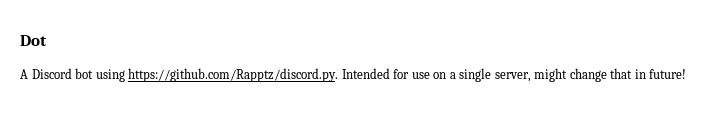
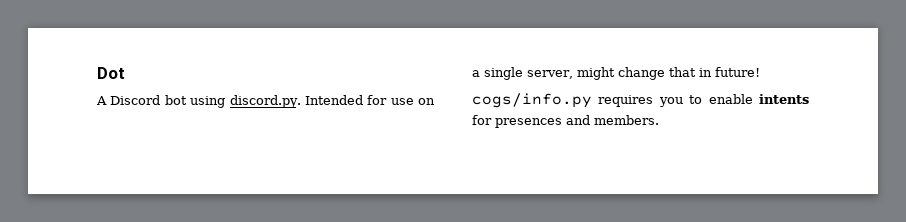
- A Discord bot using https://github.com/Rapptz/discord.py. Intended for use on a single server, might change that in future!
+ A Discord bot using discord.py. Intended for use on a single server, might change that in future!
+ cogs/info.py requires you to enable intents for presences and members.

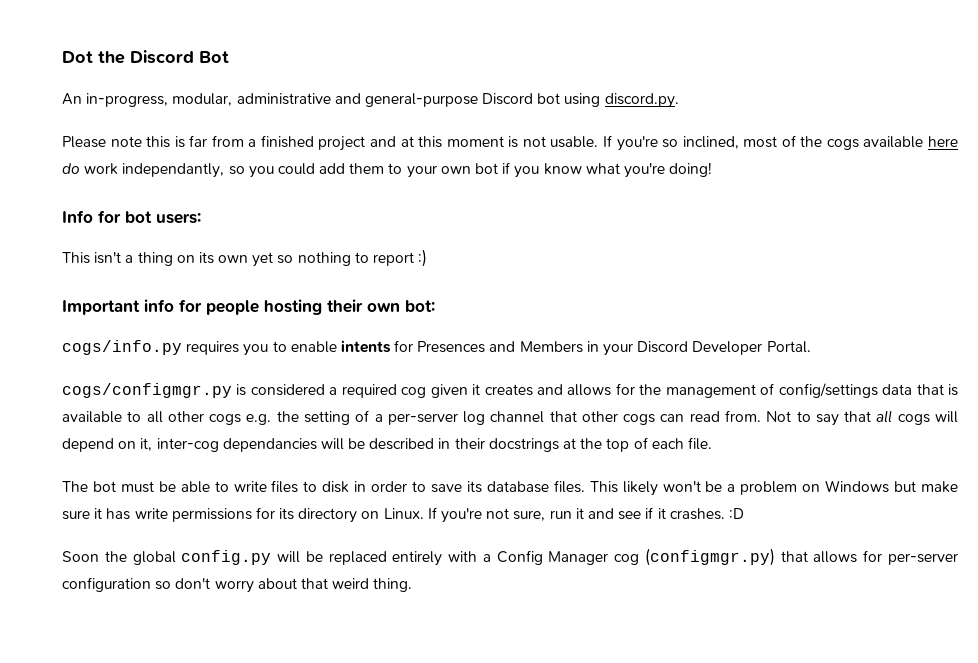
- Dot
- A Discord bot using discord.py. Intended for use on a single server, might change that in future!
+ Dot the Discord Bot
+ An in-progress, modular, administrative and general-purpose Discord bot using discord.py.
+ Please note this is far from a finished project and at this moment is not usable. If you're so inclined, most of the cogs available here do work independantly, so you could add them to your own bot if you know what you're doing!
+ Info for bot users:
+ This isn't a thing on its own yet so nothing to report :)
+ Important info for people hosting their own bot:
- cogs/info.py requires you to enable intents for presences and members.
+ cogs/info.py requires you to enable intents for Presences and Members in your Discord Developer Portal.
+ cogs/configmgr.py is considered a required cog given it creates and allows for the management of config/settings data that is available to all other cogs e.g. the setting of a per-server log channel that other cogs can read from. Not to say that all cogs will depend on it, inter-cog dependancies will be described in their docstrings at the top of each file.
+ The bot must be able to write files to disk in order to save its database files. This likely won't be a problem on Windows but make sure it has write permissions for its directory on Linux. If you're not sure, run it and see if it crashes. :D
+ Soon the global config.py will be replaced entirely with a Config Manager cog (configmgr.py) that allows for per-server configuration so don't worry about that weird thing.

